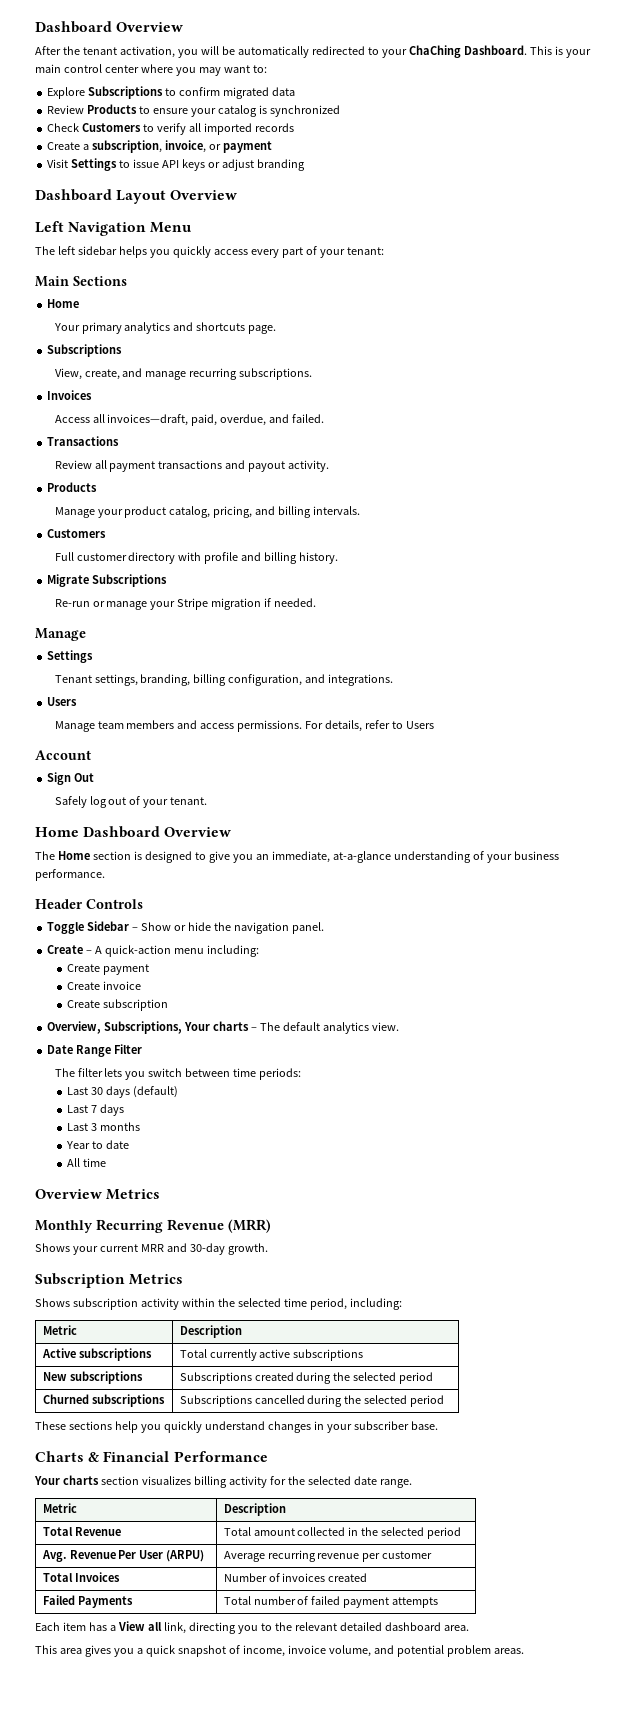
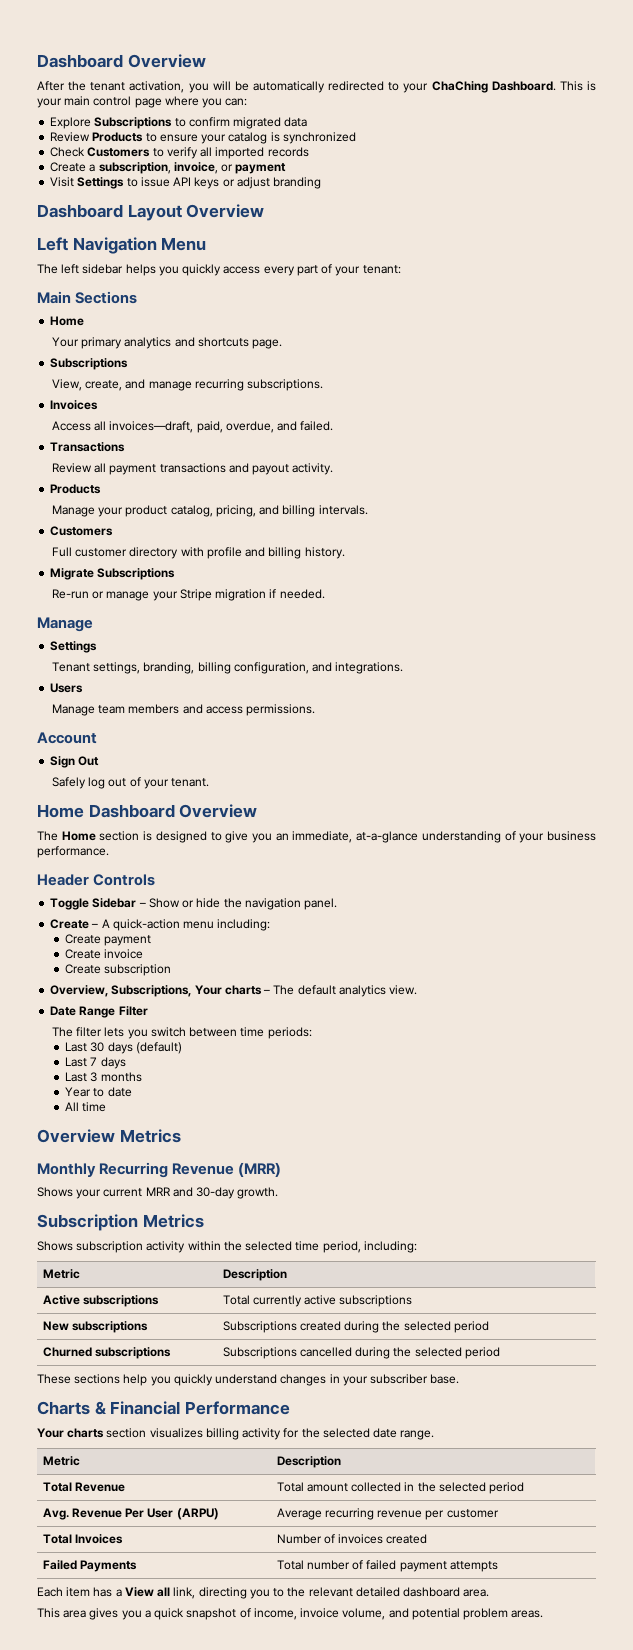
- This is your main control center where you may want to:
+ This is your main control page where you can:
- For details, refer to Users

